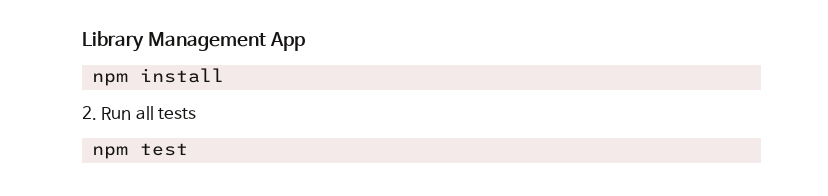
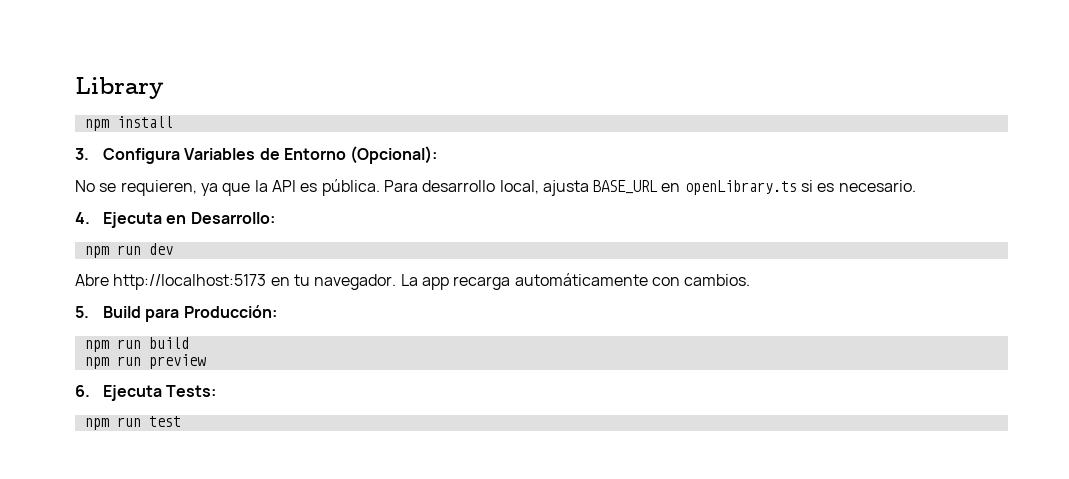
- Library Management App
+ Library
- 2. Run all tests
- npm test
+ 3. Configura Variables de Entorno (Opcional):
+ No se requieren, ya que la API es pública. Para desarrollo local, ajusta BASE_URL en openLibrary.ts si es necesario.
+ 4. Ejecuta en Desarrollo:
+ npm run dev
+ Abre http://localhost:5173 en tu navegador. La app recarga automáticamente con cambios.
+ 5. Build para Producción:
+ npm run build
+ npm run preview
+ 6. Ejecuta Tests:
+ npm run test

